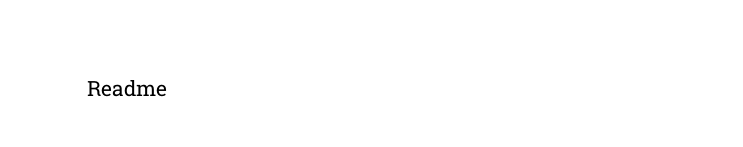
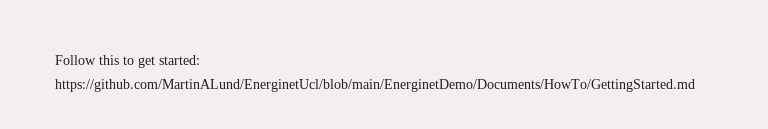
- Readme
+ Follow this to get started: https://github.com/MartinALund/EnerginetUcl/blob/main/EnerginetDemo/Documents/HowTo/GettingStarted.md

